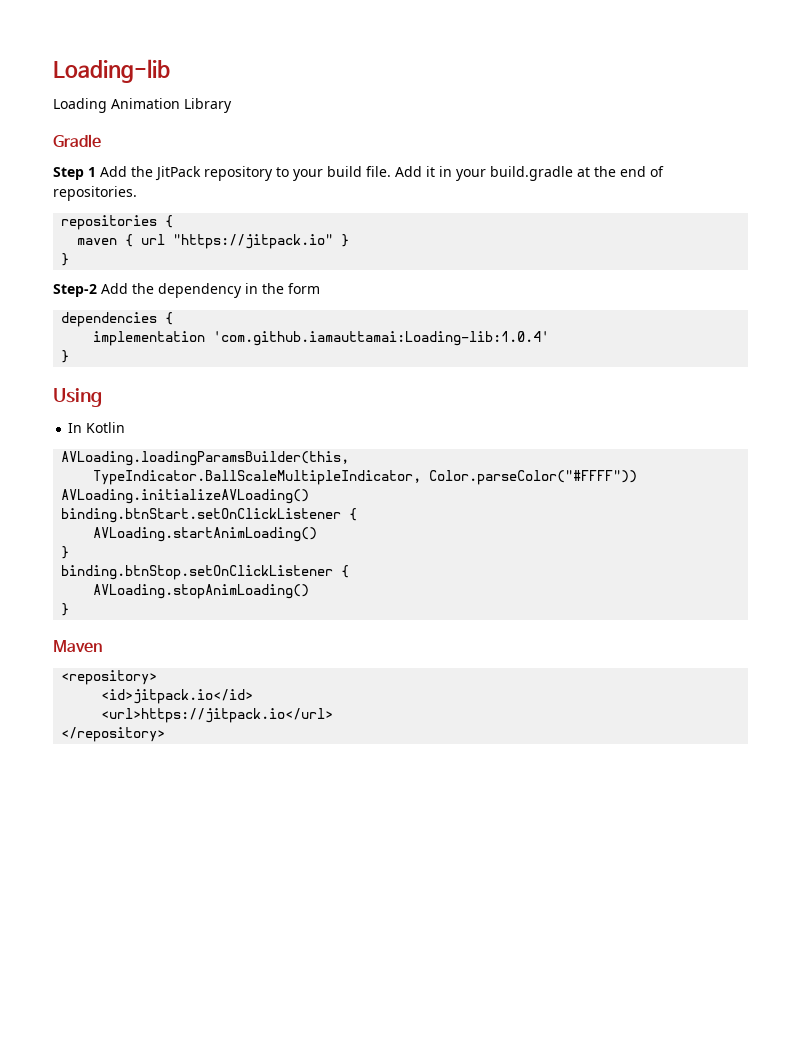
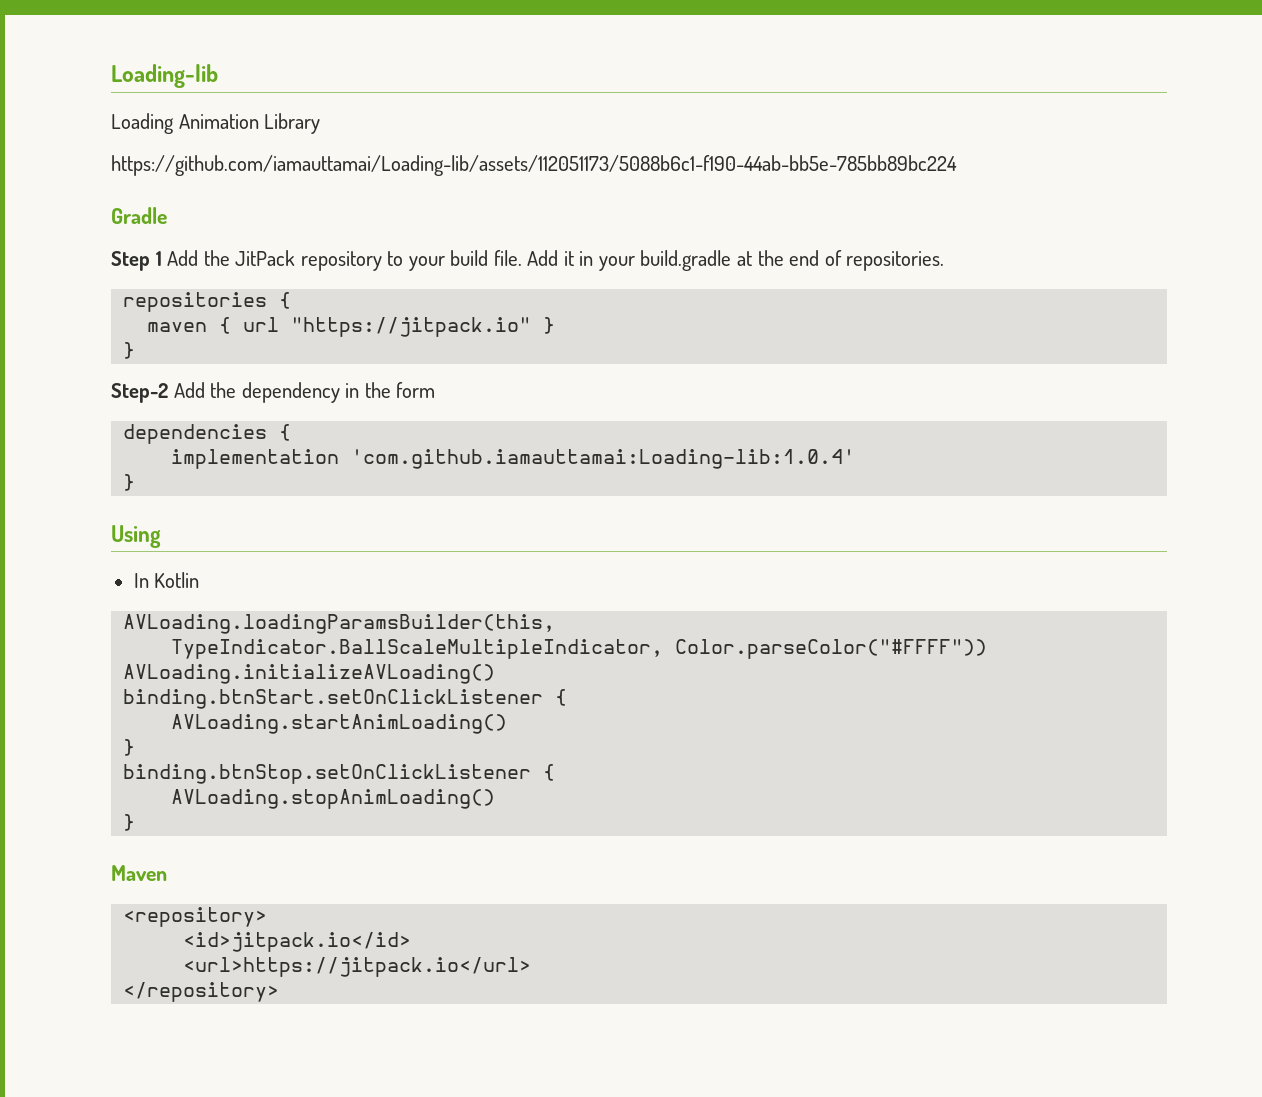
+ https://github.com/iamauttamai/Loading-lib/assets/112051173/5088b6c1-f190-44ab-bb5e-785bb89bc224

